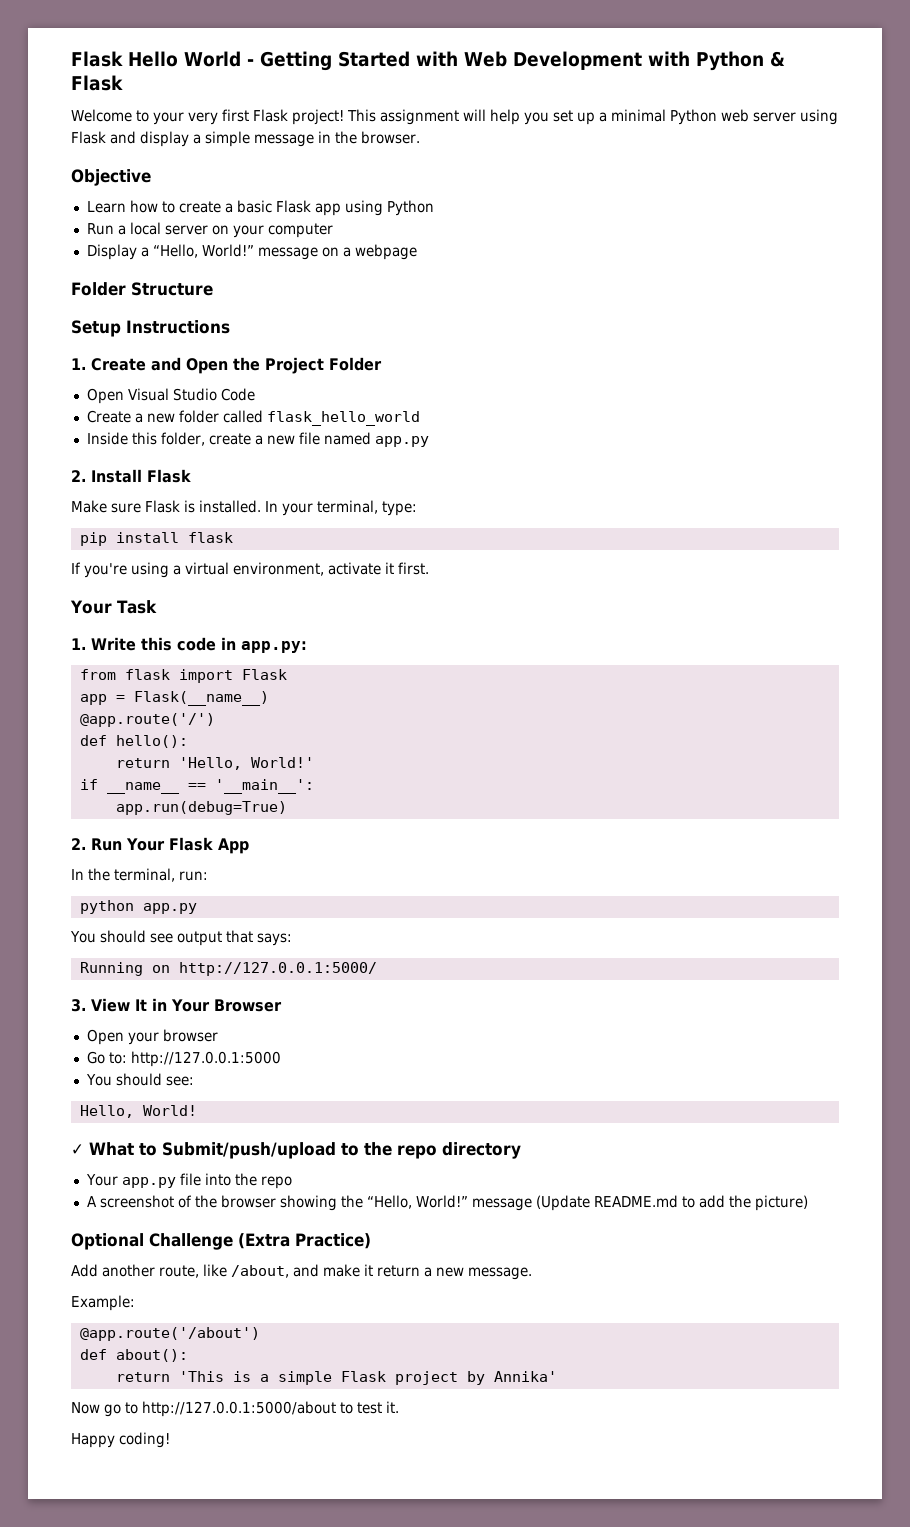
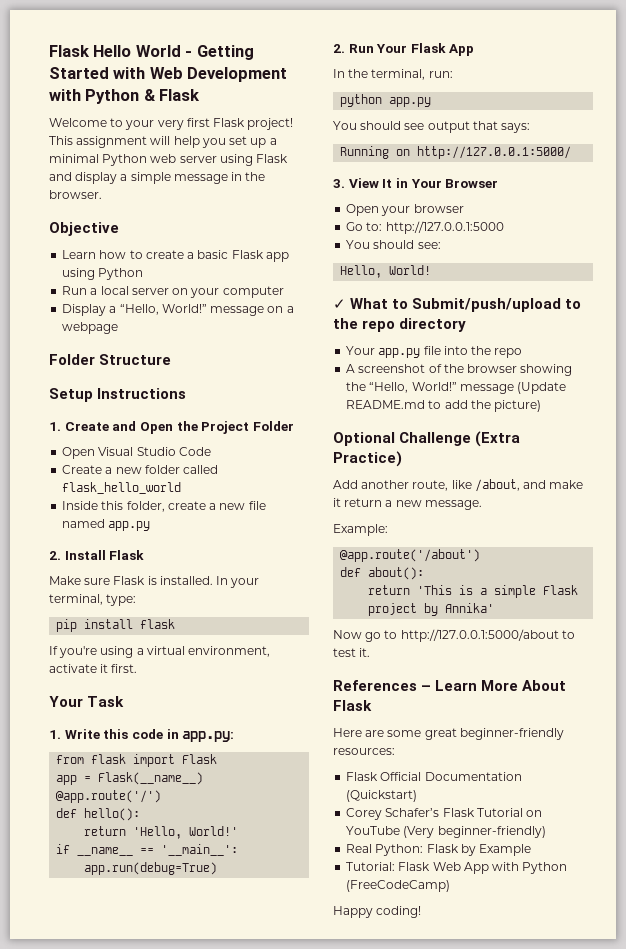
+ References – Learn More About Flask
+ Here are some great beginner-friendly resources:
+ Flask Official Documentation (Quickstart)
+ Corey Schafer’s Flask Tutorial on YouTube (Very beginner-friendly)
+ Real Python: Flask by Example
+ Tutorial: Flask Web App with Python (FreeCodeCamp)

